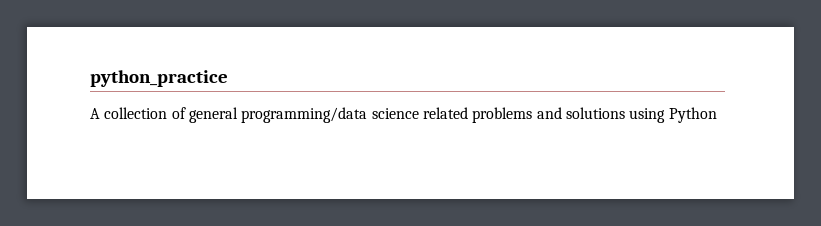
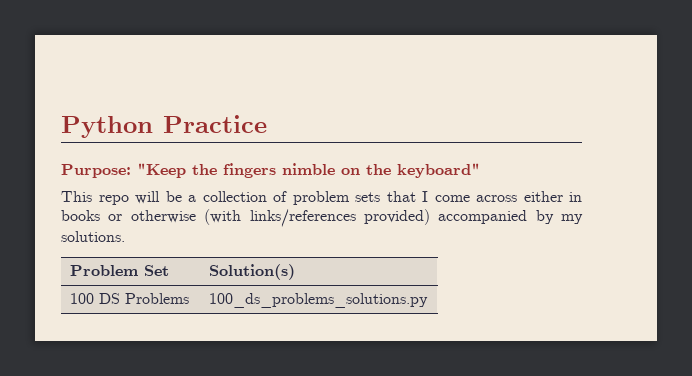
- python_practice
- A collection of general programming/data science related problems and solutions using Python
+ Python Practice
+ Purpose: "Keep the fingers nimble on the keyboard"
+ This repo will be a collection of problem sets that I come across either in books or otherwise (with links/references provided) accompanied by my solutions.
+ Problem Set | Solution(s)
+ 100 DS Problems | 100_ds_problems_solutions.py

